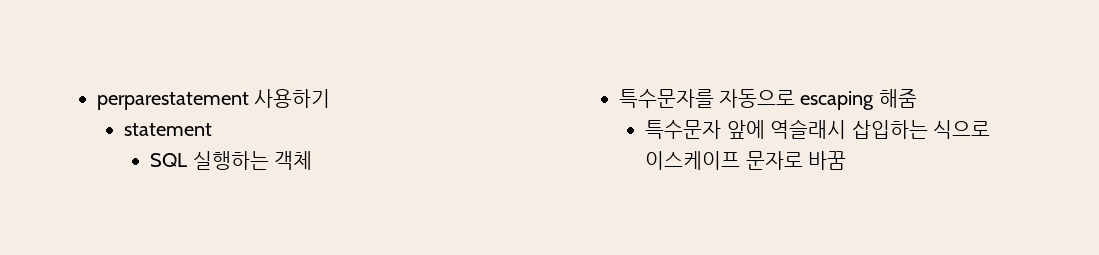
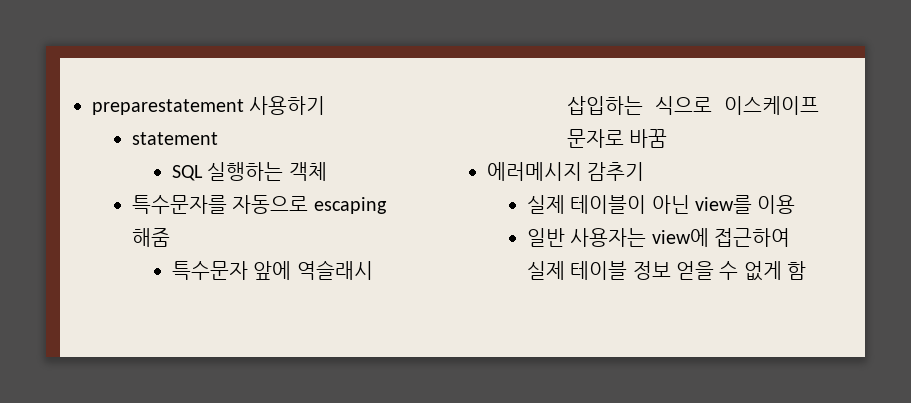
- perparestatement 사용하기
+ preparestatement 사용하기
+ 에러메시지 감추기
+ 실제 테이블이 아닌 view를 이용
+ 일반 사용자는 view에 접근하여 실제 테이블 정보 얻을 수 없게 함

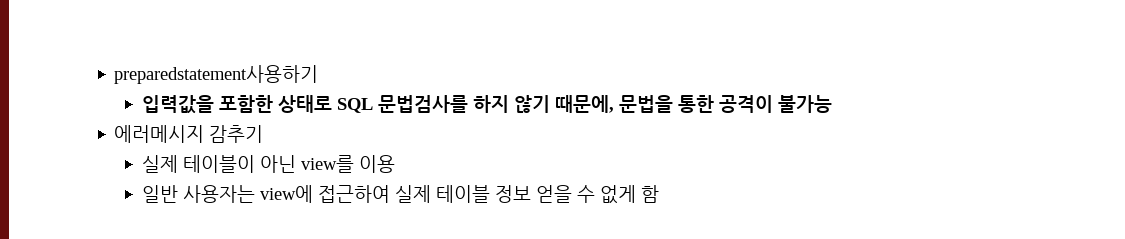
- preparestatement 사용하기
- statement
- SQL 실행하는 객체
- 특수문자를 자동으로 escaping 해줌
- 특수문자 앞에 역슬래시 삽입하는 식으로 이스케이프 문자로 바꿈
+ preparedstatement사용하기
+ 입력값을 포함한 상태로 SQL 문법검사를 하지 않기 때문에, 문법을 통한 공격이 불가능

